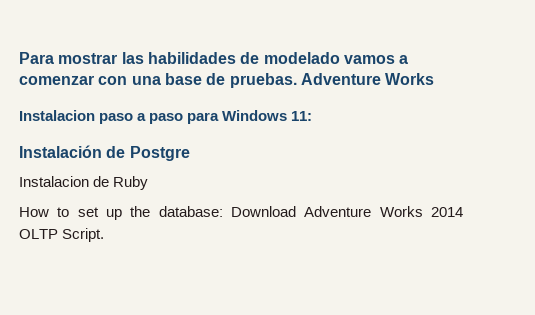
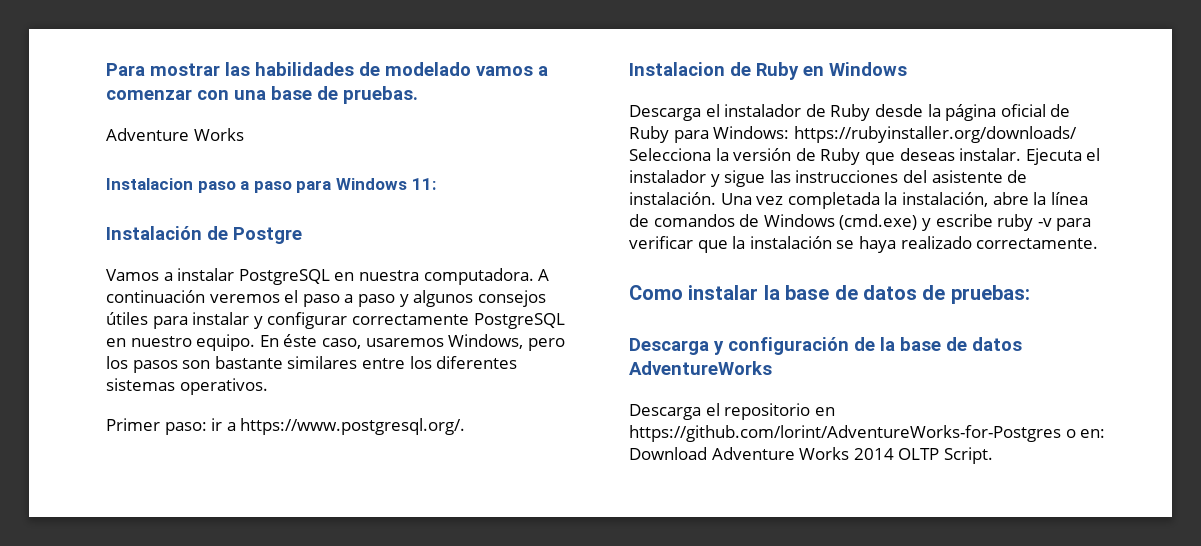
- Para mostrar las habilidades de modelado vamos a comenzar con una base de pruebas. Adventure Works
+ Para mostrar las habilidades de modelado vamos a comenzar con una base de pruebas.
+ Adventure Works
- Instalacion de Ruby
- How to set up the database: Download Adventure Works 2014 OLTP Script.
+ Vamos a instalar PostgreSQL en nuestra computadora. A continuación veremos el paso a paso y algunos consejos útiles para instalar y configurar correctamente PostgreSQL en nuestro equipo. En éste caso, usaremos Windows, pero los pasos son bastante similares entre los diferentes sistemas operativos.
+ Primer paso: ir a https://www.postgresql.org/.
+ Instalacion de Ruby en Windows
+ Descarga el instalador de Ruby desde la página oficial de Ruby para Windows: https://rubyinstaller.org/downloads/ Selecciona la versión de Ruby que deseas instalar. Ejecuta el instalador y sigue las instrucciones del asistente de instalación. Una vez completada la instalación, abre la línea de comandos de Windows (cmd.exe) y escribe ruby -v para verificar que la instalación se haya realizado correctamente.
+ Como instalar la base de datos de pruebas:
+ Descarga y configuración de la base de datos AdventureWorks
+ Descarga el repositorio en https://github.com/lorint/AdventureWorks-for-Postgres o en: Download Adventure Works 2014 OLTP Script.

